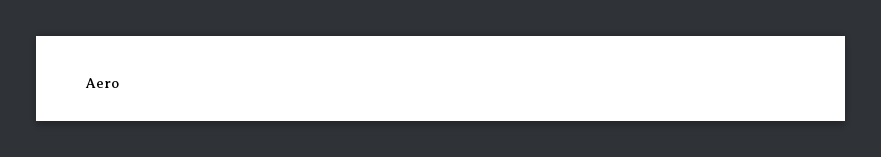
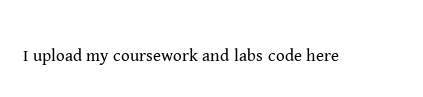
- Aero
+ I upload my coursework and labs code here

